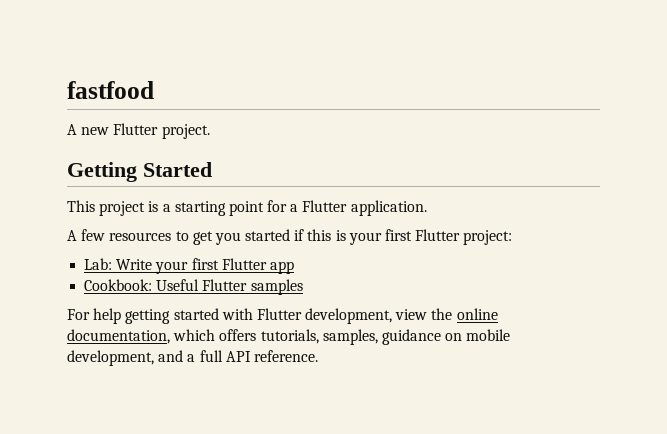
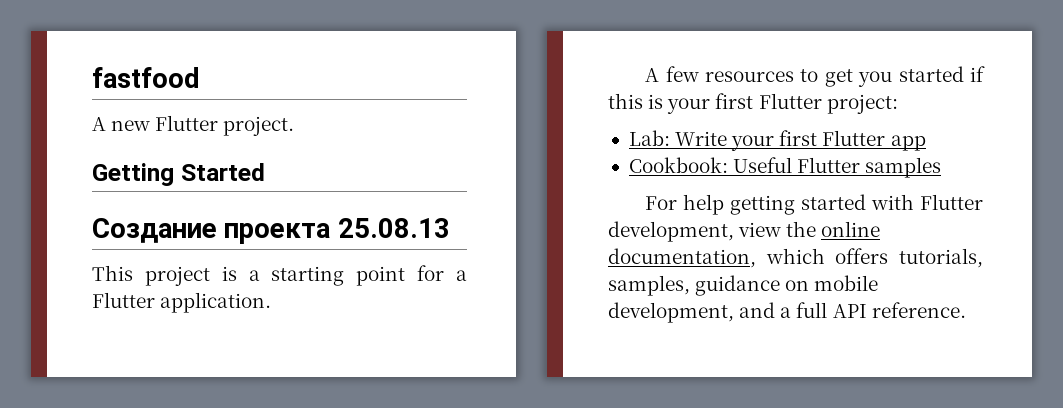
+ Создание проекта 25.08.13

